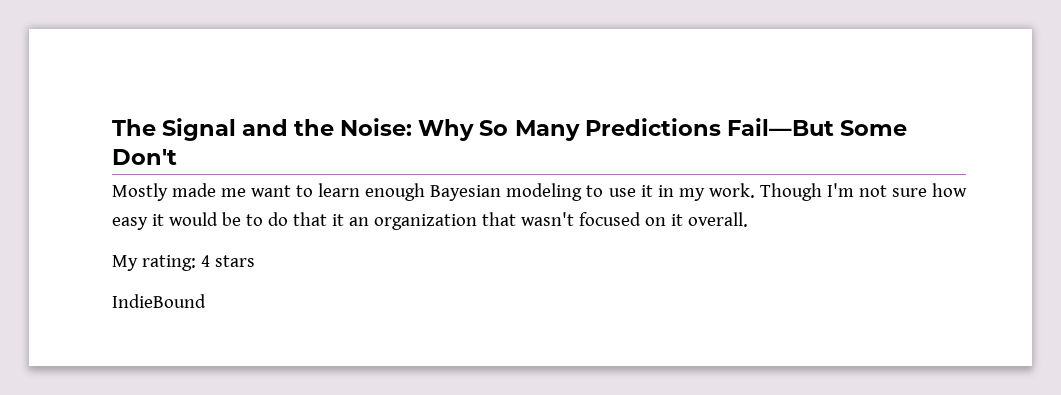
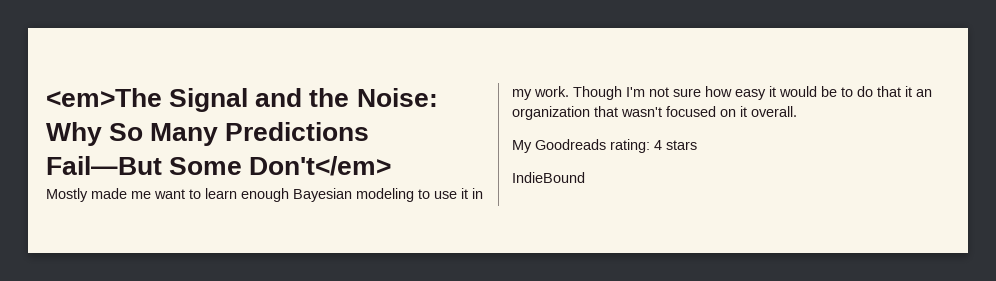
- The Signal and the Noise: Why So Many Predictions Fail—But Some Don't
+ <em>The Signal and the Noise: Why So Many Predictions Fail—But Some Don't</em>
- My rating: 4 stars
+ My Goodreads rating: 4 stars

